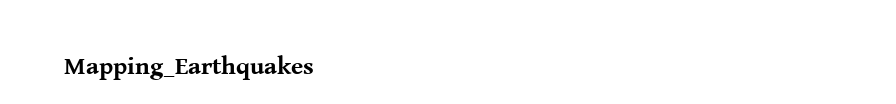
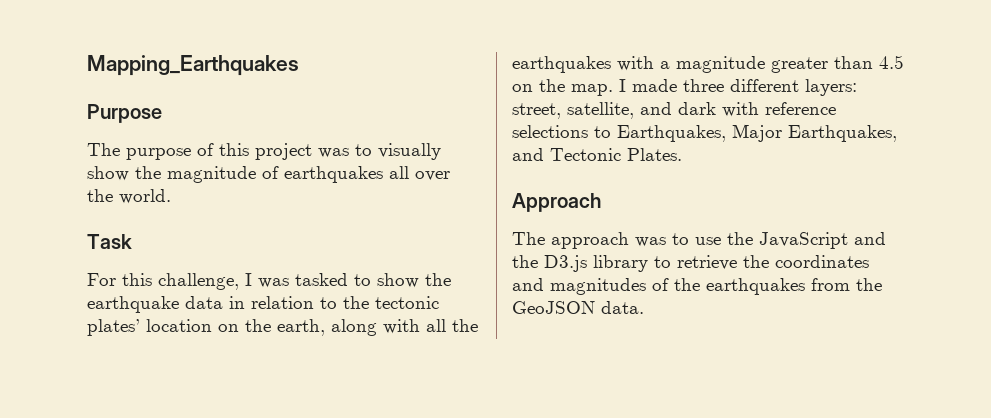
+ Purpose
+ The purpose of this project was to visually show the magnitude of earthquakes all over the world.
+ Task
+ For this challenge, I was tasked to show the earthquake data in relation to the tectonic plates’ location on the earth, along with all the earthquakes with a magnitude greater than 4.5 on the map. I made three different layers: street, satellite, and dark with reference selections to Earthquakes, Major Earthquakes, and Tectonic Plates.
+ Approach
+ The approach was to use the JavaScript and the D3.js library to retrieve the coordinates and magnitudes of the earthquakes from the GeoJSON data.

